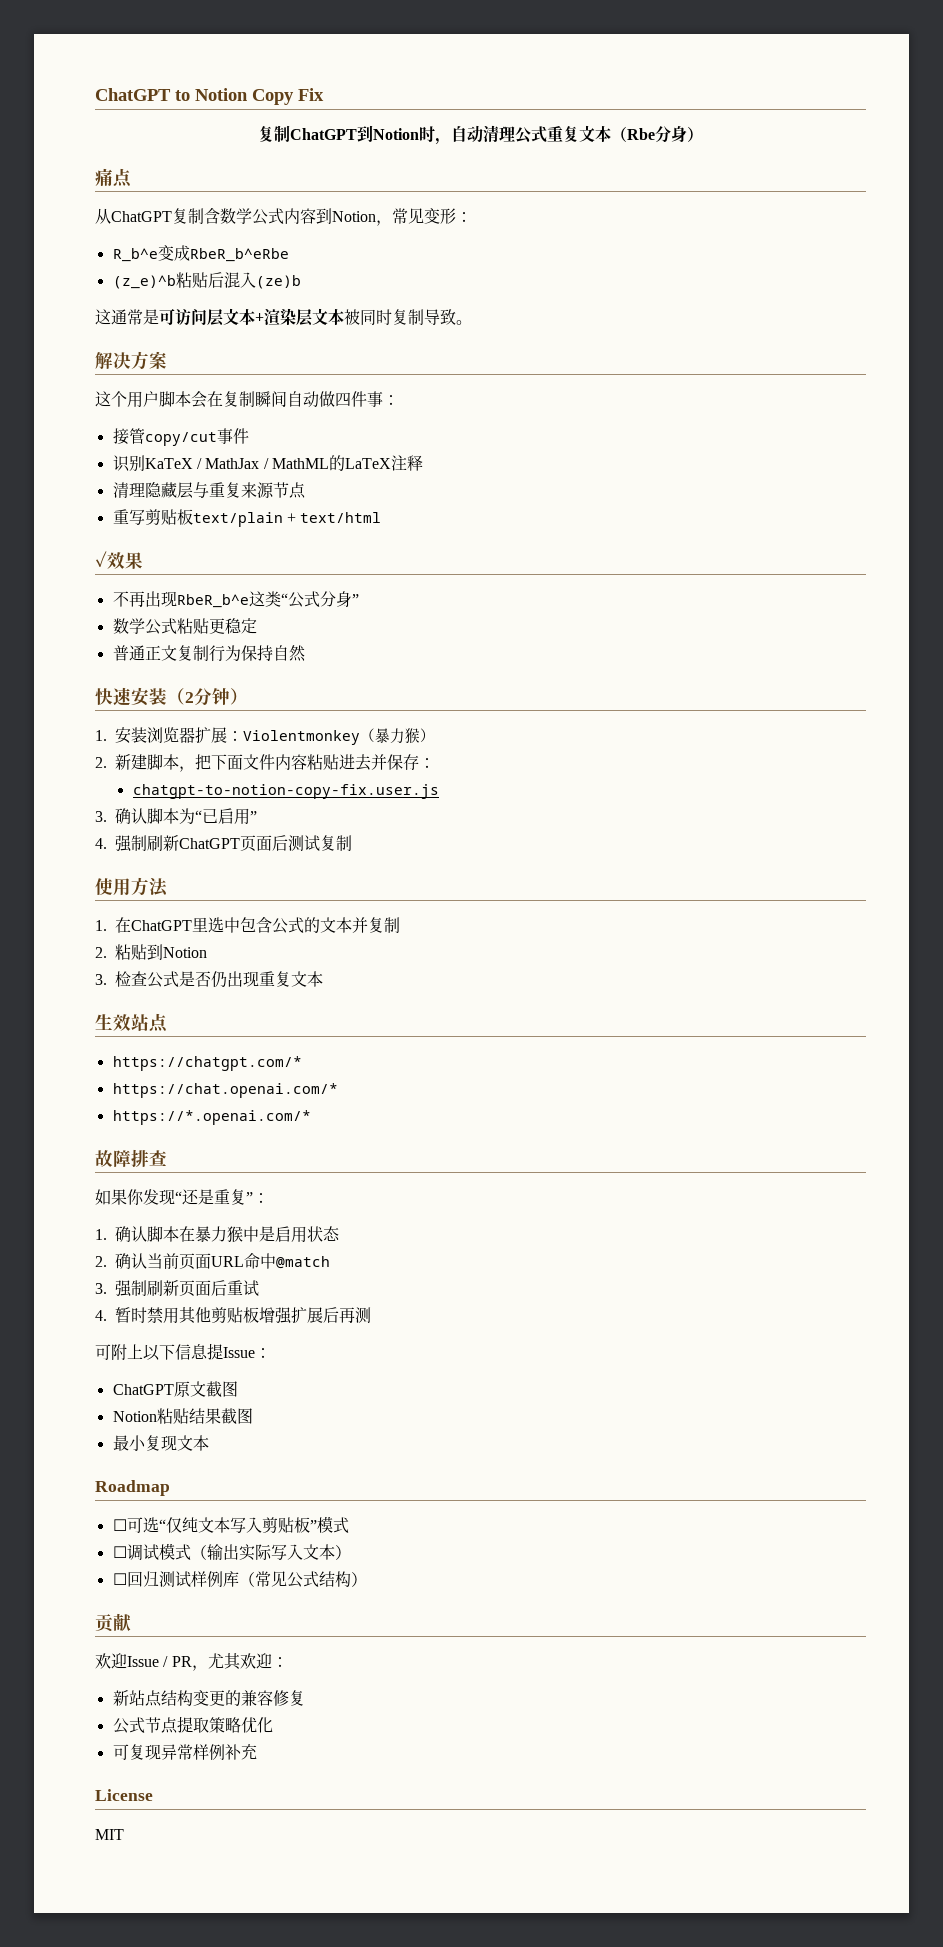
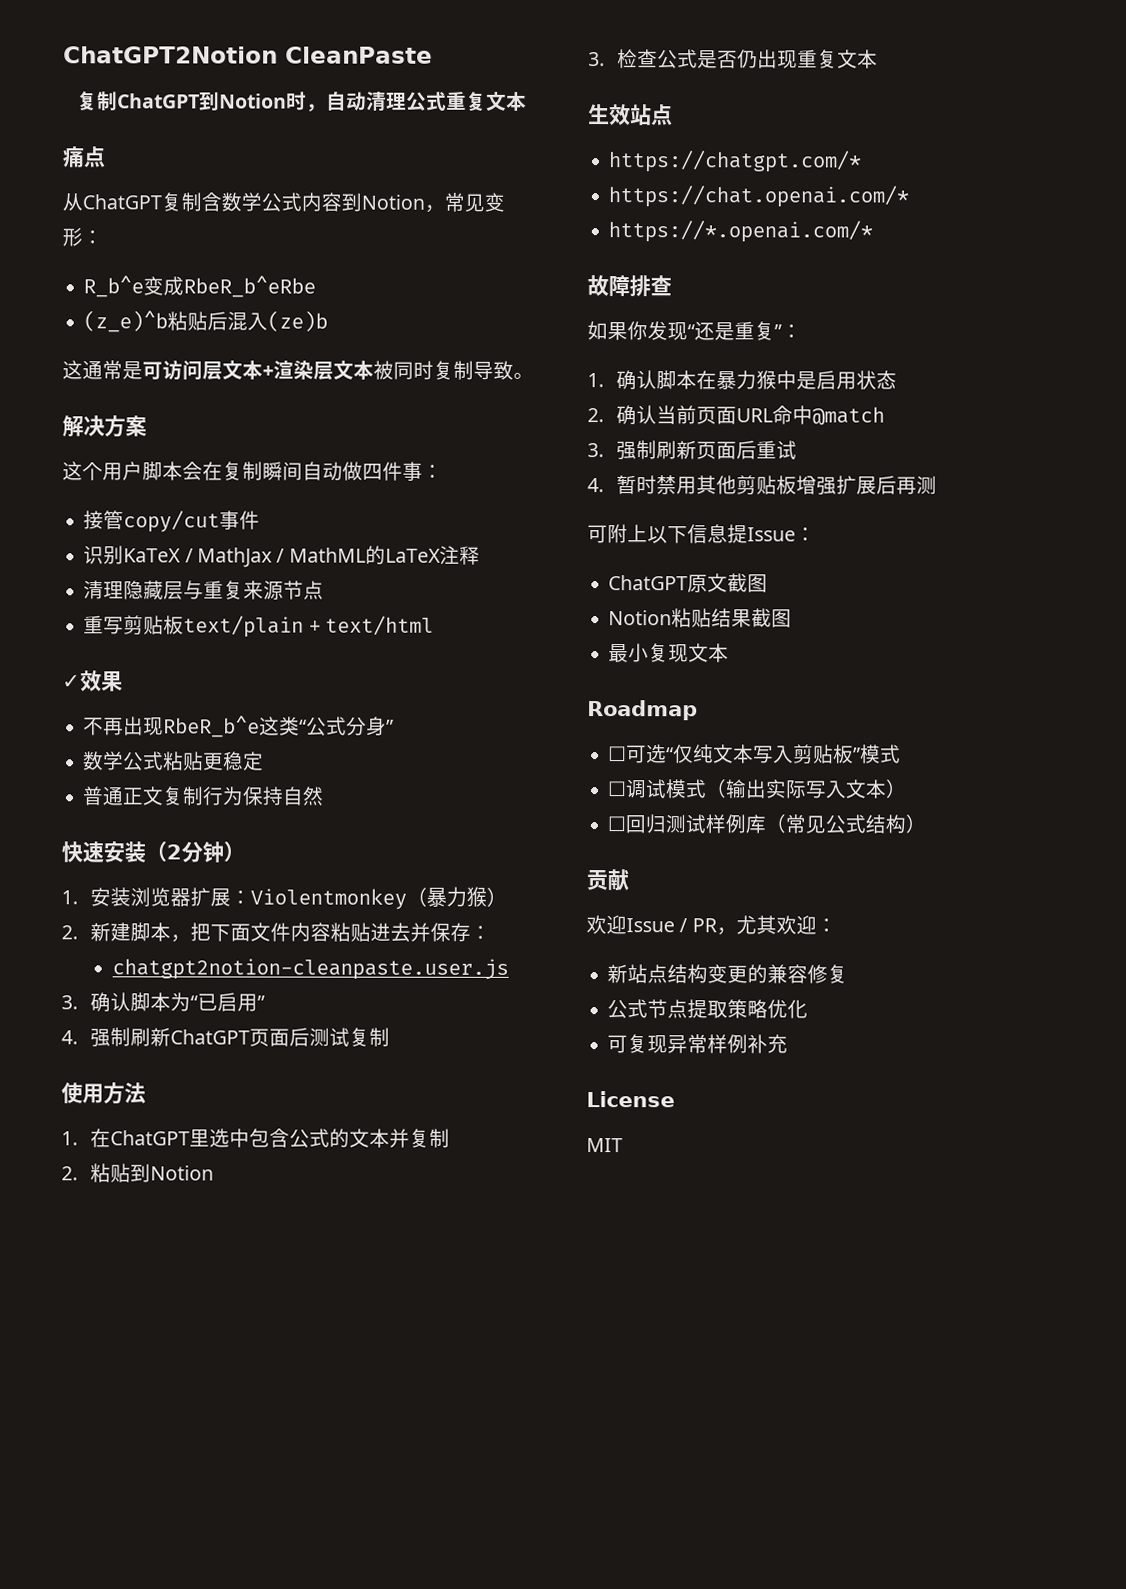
- ChatGPT to Notion Copy Fix
+ ChatGPT2Notion CleanPaste
- 复制ChatGPT到Notion时，自动清理公式重复文本（Rbe分身）
+ 复制ChatGPT到Notion时，自动清理公式重复文本
- chatgpt-to-notion-copy-fix.user.js
+ chatgpt2notion-cleanpaste.user.js

